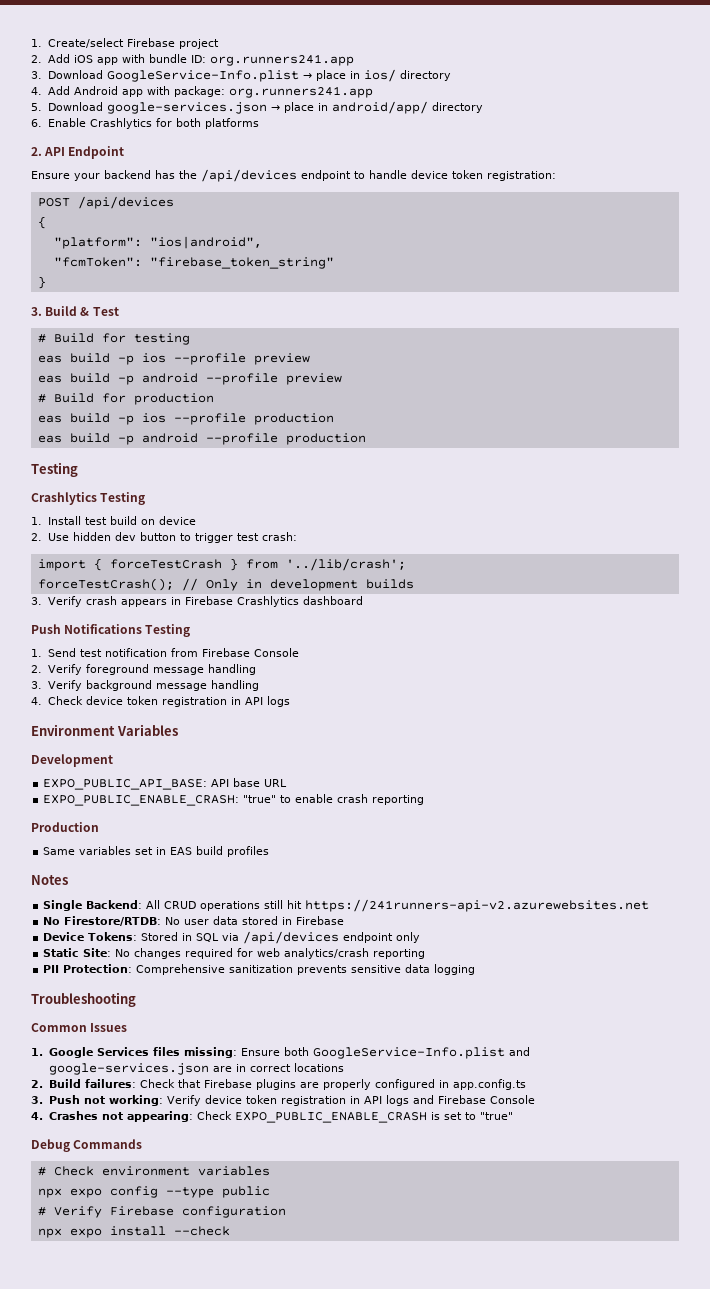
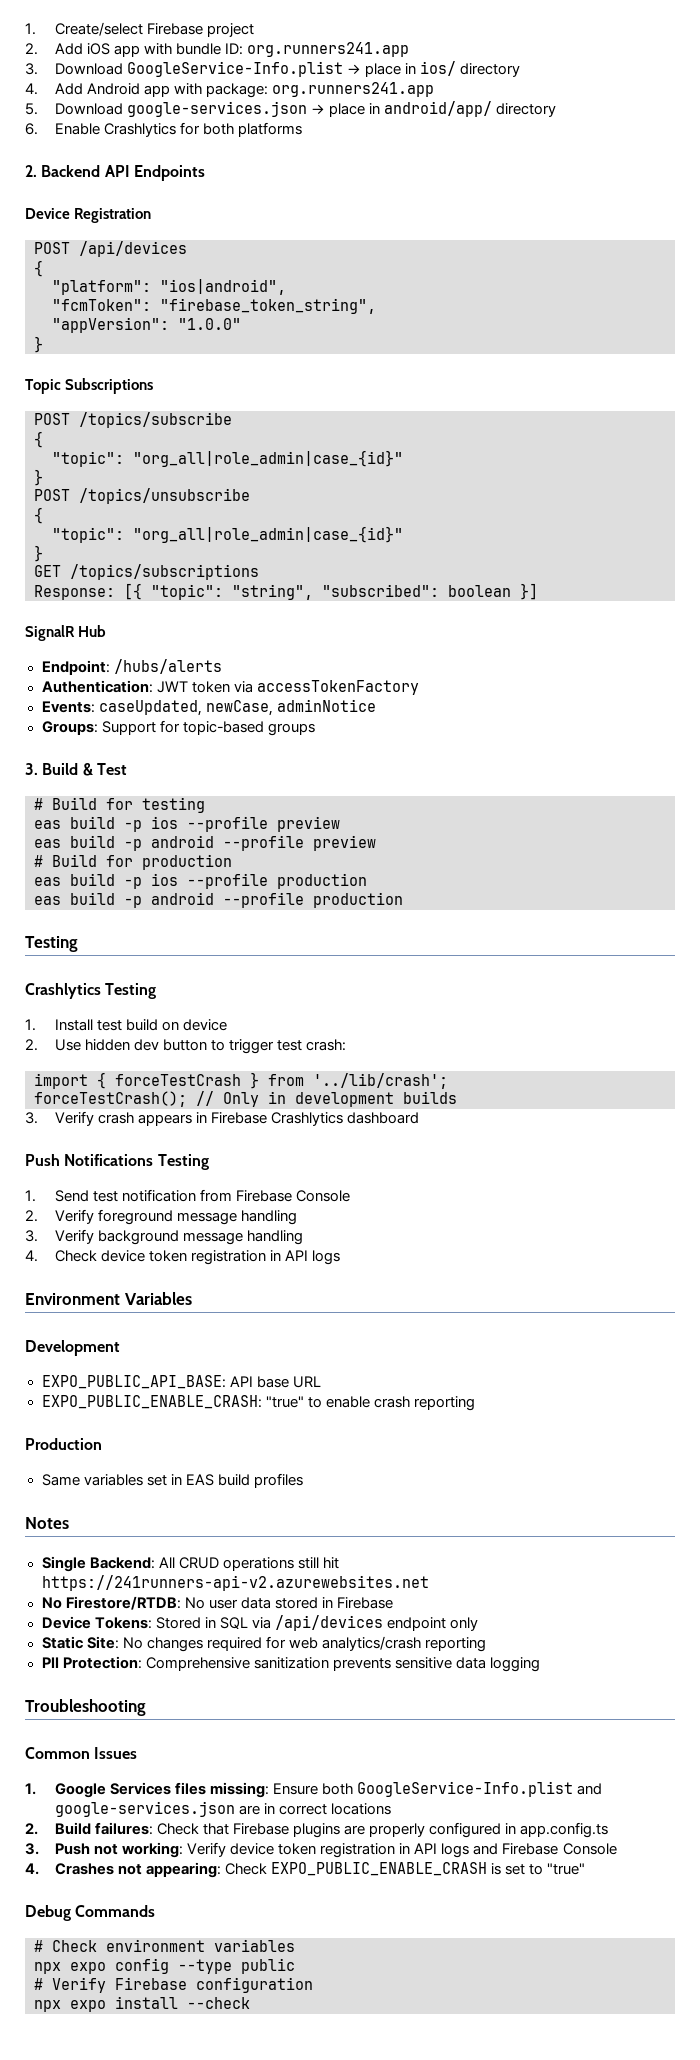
- 2. API Endpoint
- Ensure your backend has the /api/devices endpoint to handle device token registration:
+ 2. Backend API Endpoints
+ Device Registration
- "fcmToken": "firebase_token_string"
+ "fcmToken": "firebase_token_string",
+ "appVersion": "1.0.0"
  }
+ Topic Subscriptions
+ POST /topics/subscribe
+ {
+ "topic": "org_all|role_admin|case_{id}"
+ }
+ POST /topics/unsubscribe
+ {
+ "topic": "org_all|role_admin|case_{id}"
+ }
+ GET /topics/subscriptions
+ Response: [{ "topic": "string", "subscribed": boolean }]
+ SignalR Hub
+ Endpoint: /hubs/alerts
+ Authentication: JWT token via accessTokenFactory
+ Events: caseUpdated, newCase, adminNotice
+ Groups: Support for topic-based groups

